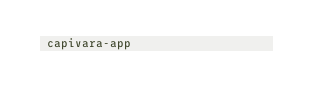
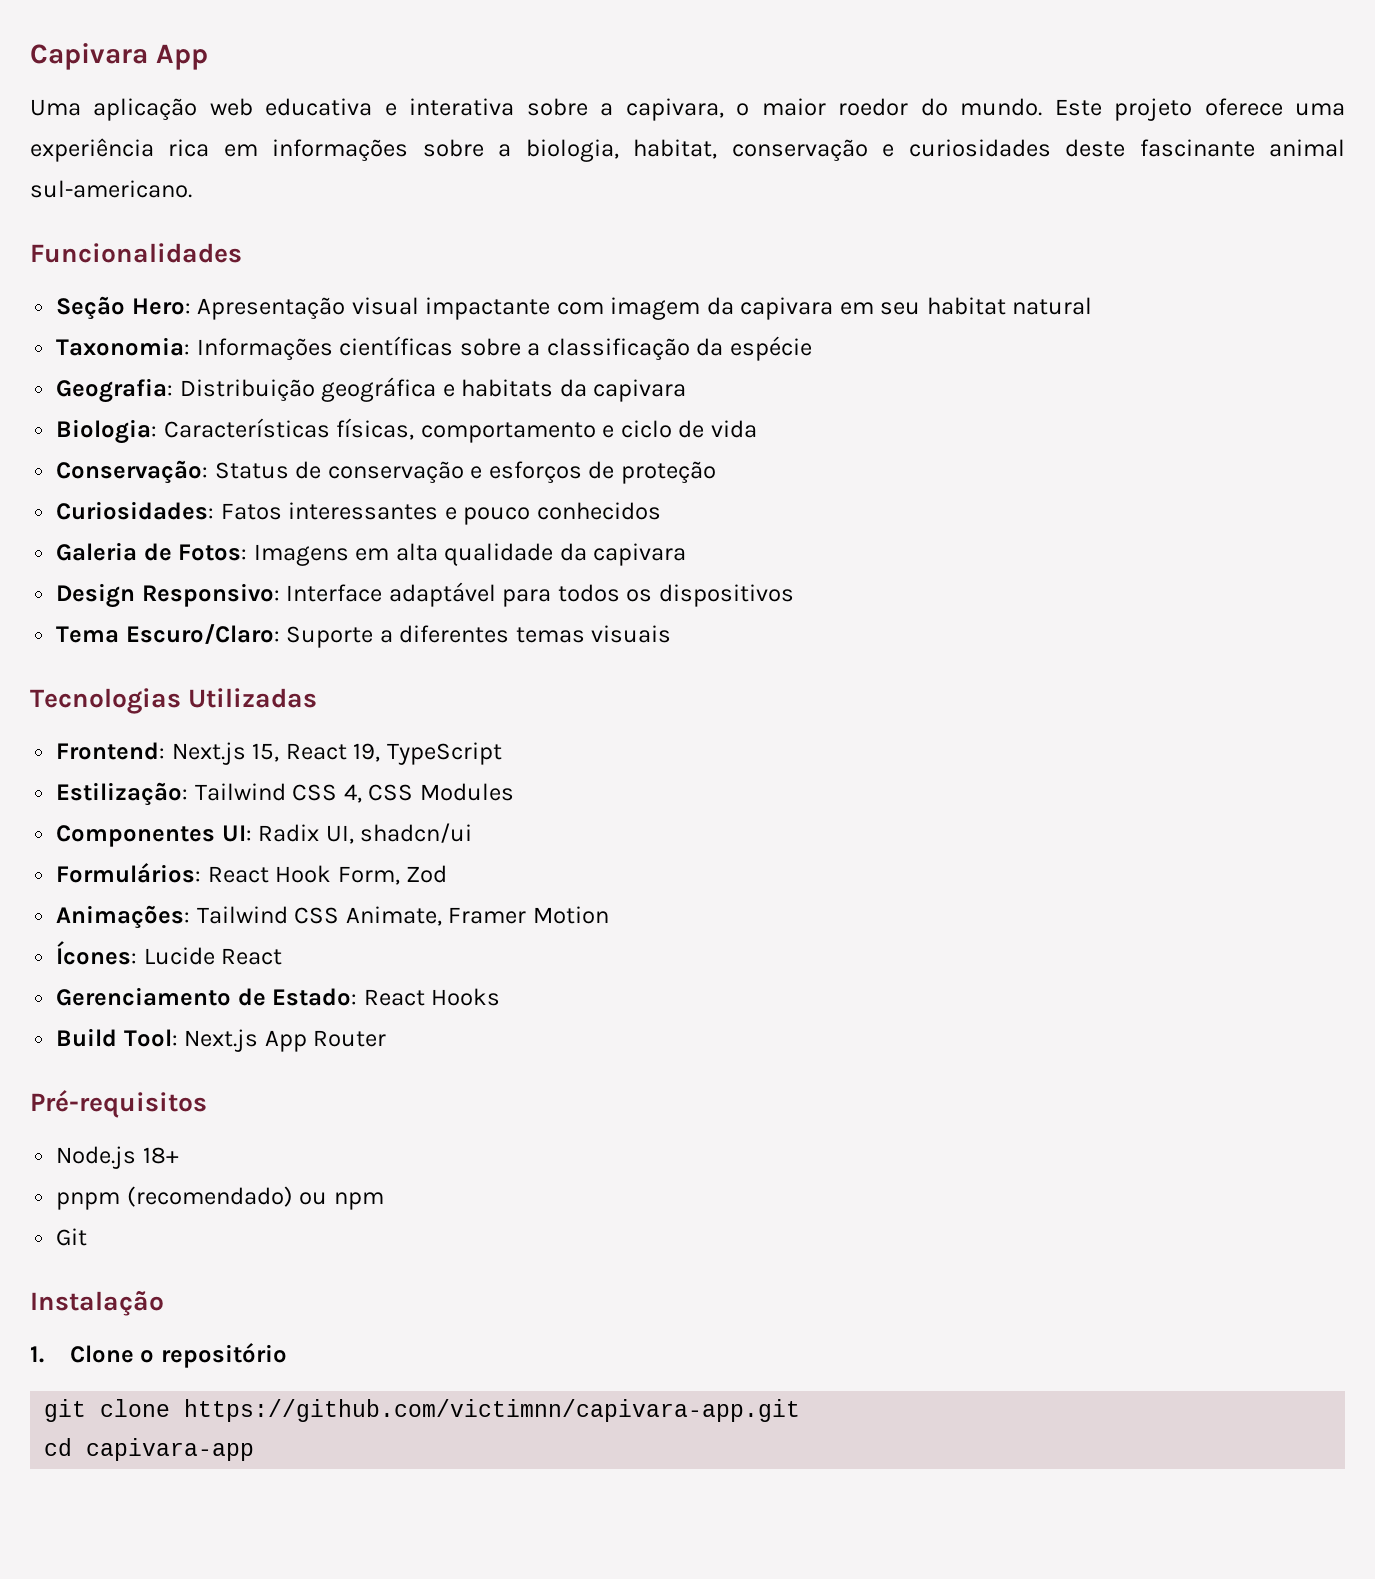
- capivara-app
+ Capivara App
+ Uma aplicação web educativa e interativa sobre a capivara, o maior roedor do mundo. Este projeto oferece uma experiência rica em informações sobre a biologia, habitat, conservação e curiosidades deste fascinante animal sul-americano.
+ Funcionalidades
+ Seção Hero: Apresentação visual impactante com imagem da capivara em seu habitat natural
+ Taxonomia: Informações científicas sobre a classificação da espécie
+ Geografia: Distribuição geográfica e habitats da capivara
+ Biologia: Características físicas, comportamento e ciclo de vida
+ Conservação: Status de conservação e esforços de proteção
+ Curiosidades: Fatos interessantes e pouco conhecidos
+ Galeria de Fotos: Imagens em alta qualidade da capivara
+ Design Responsivo: Interface adaptável para todos os dispositivos
+ Tema Escuro/Claro: Suporte a diferentes temas visuais
+ Tecnologias Utilizadas
+ Frontend: Next.js 15, React 19, TypeScript
+ Estilização: Tailwind CSS 4, CSS Modules
+ Componentes UI: Radix UI, shadcn/ui
+ Formulários: React Hook Form, Zod
+ Animações: Tailwind CSS Animate, Framer Motion
+ Ícones: Lucide React
+ Gerenciamento de Estado: React Hooks
+ Build Tool: Next.js App Router
+ Pré-requisitos
+ Node.js 18+
+ pnpm (recomendado) ou npm
+ Git
+ Instalação
+ 1. Clone o repositório
+ git clone https://github.com/victimnn/capivara-app.git
+ cd capivara-app

